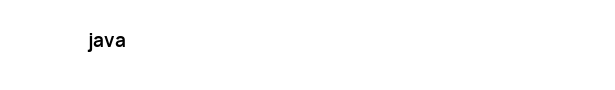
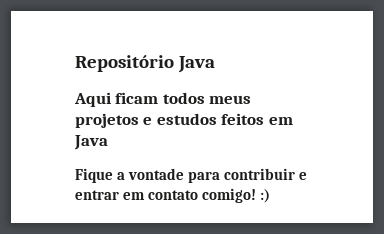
- java
+ Repositório Java
+ Aqui ficam todos meus projetos e estudos feitos em Java
+ Fique a vontade para contribuir e entrar em contato comigo! :)

